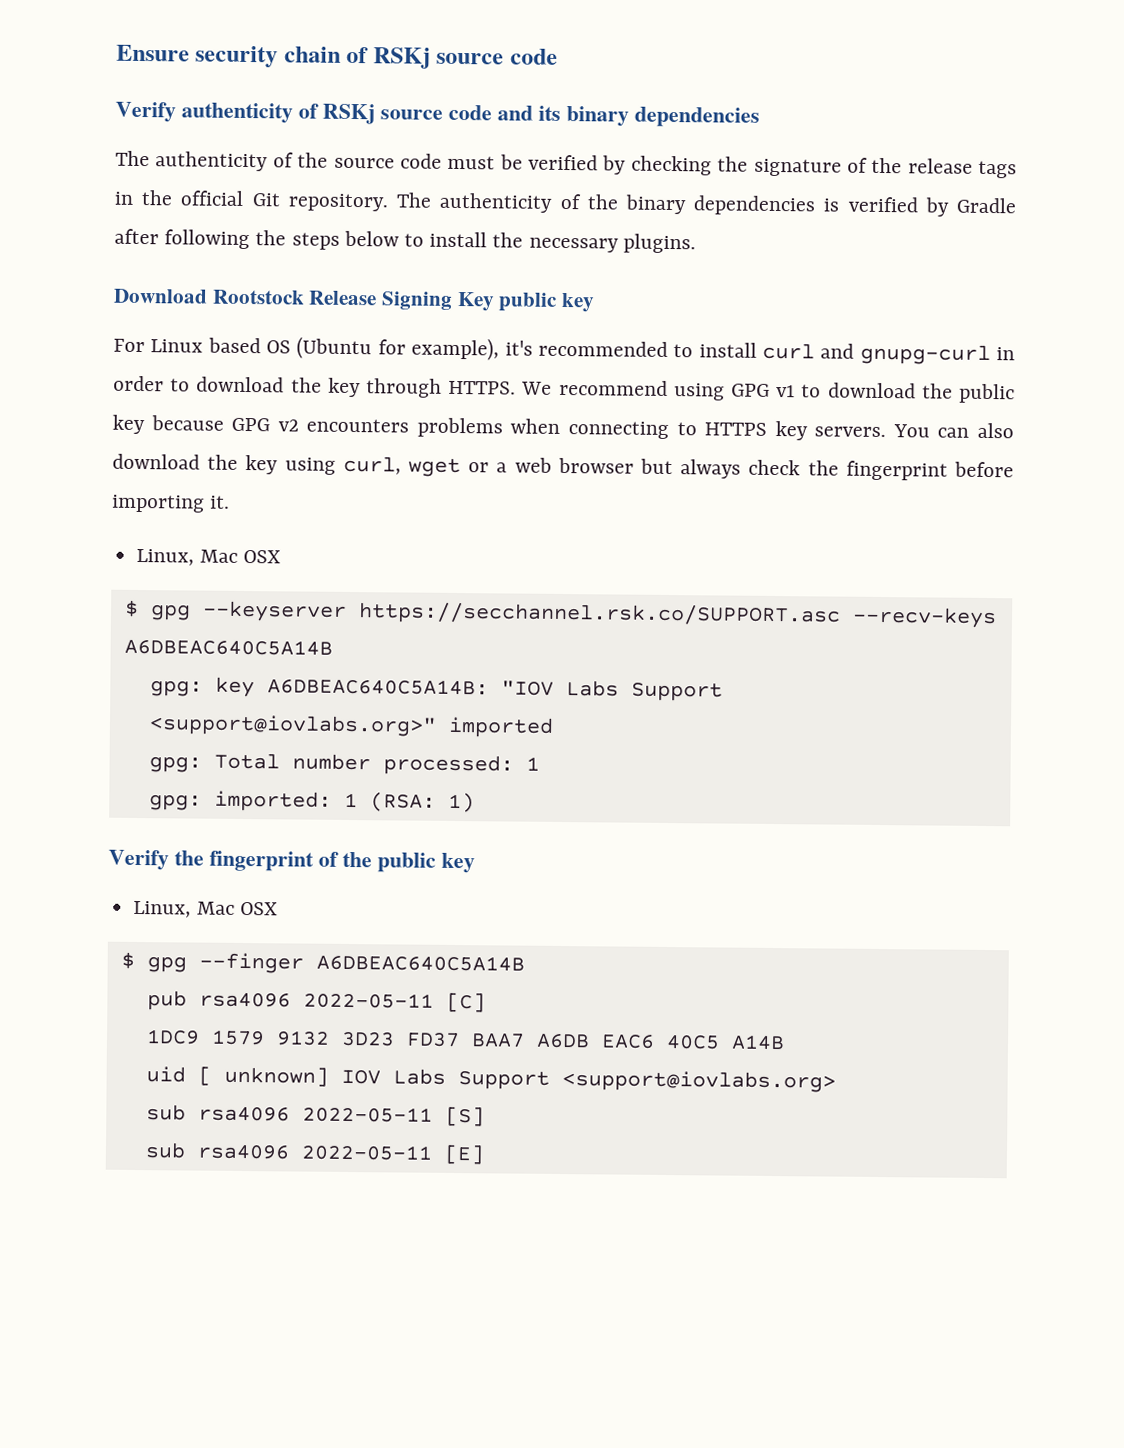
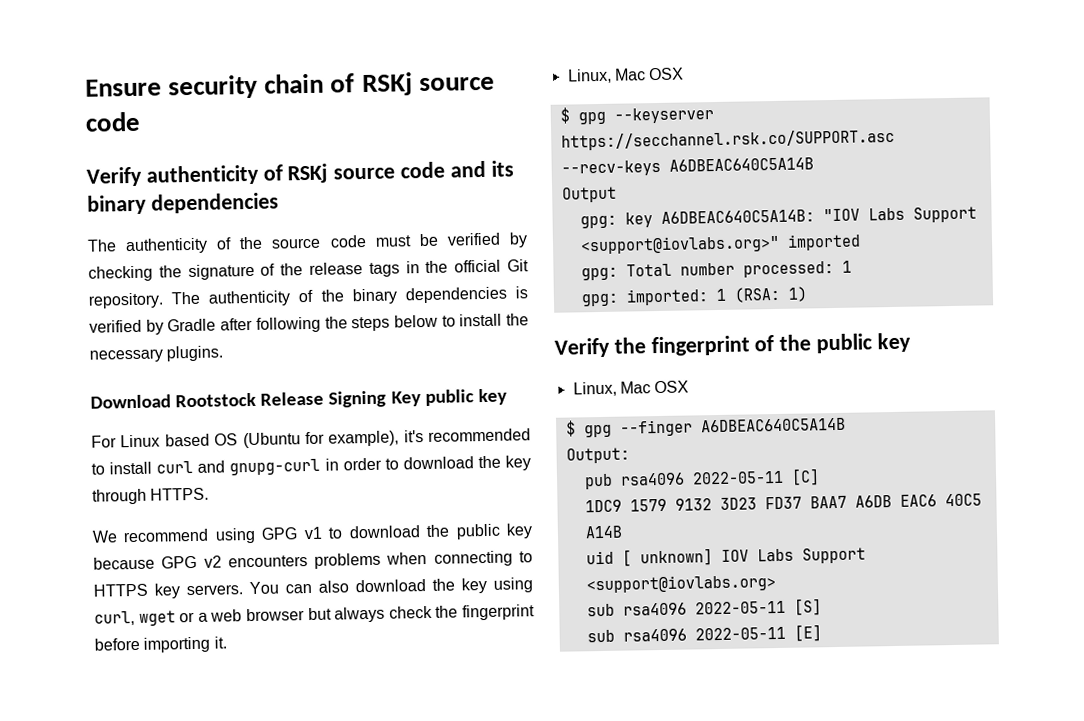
- For Linux based OS (Ubuntu for example), it's recommended to install curl and gnupg-curl in order to download the key through HTTPS. We recommend using GPG v1 to download the public key because GPG v2 encounters problems when connecting to HTTPS key servers.
+ For Linux based OS (Ubuntu for example), it's recommended to install curl and gnupg-curl in order to download the key through HTTPS.
+ We recommend using GPG v1 to download the public key because GPG v2 encounters problems when connecting to HTTPS key servers.
+ Output
+ Output:

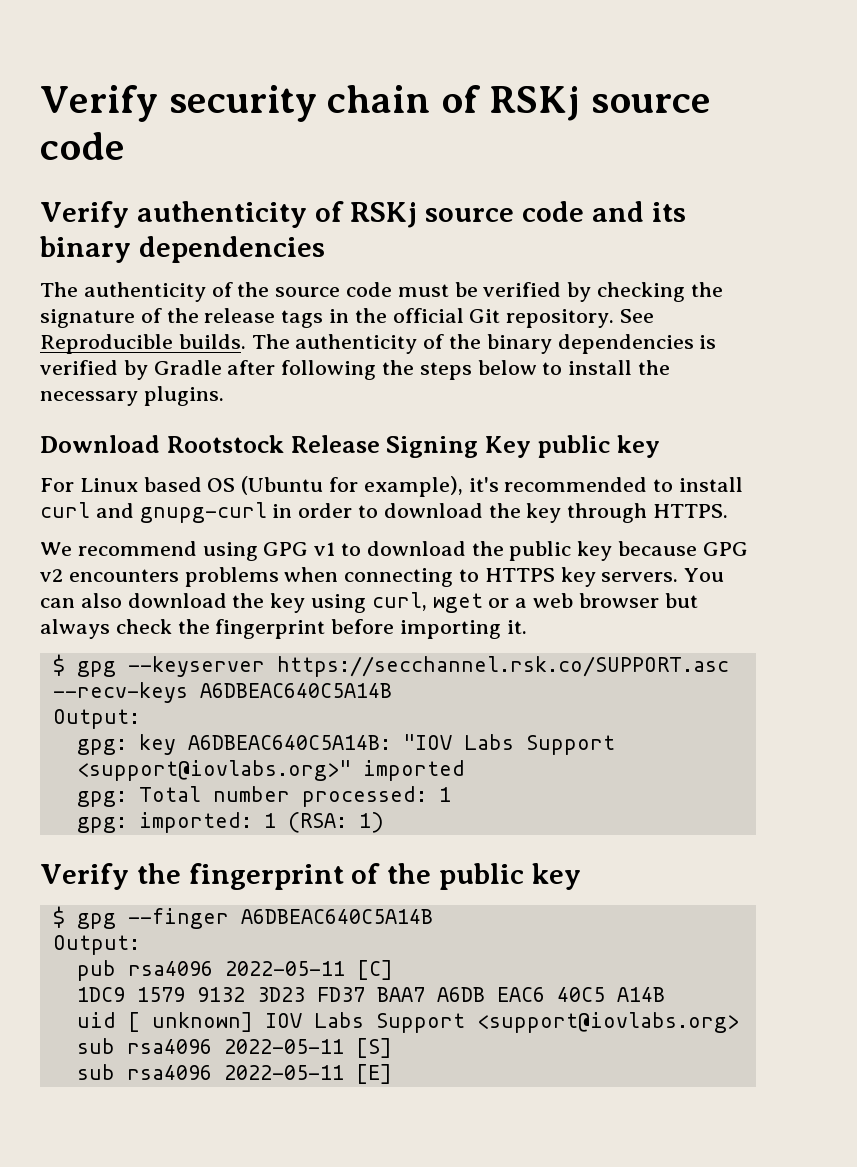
- Ensure security chain of RSKj source code
+ Verify security chain of RSKj source code
+ See Reproducible builds.
  You can also download the key using curl, wget or a web browser but always check the fingerprint before importing it.
- Linux, Mac OSX
  $ gpg --keyserver https://secchannel.rsk.co/SUPPORT.asc --recv-keys A6DBEAC640C5A14B
- Output
+ Output:
  Verify the fingerprint of the public key
- Linux, Mac OSX

